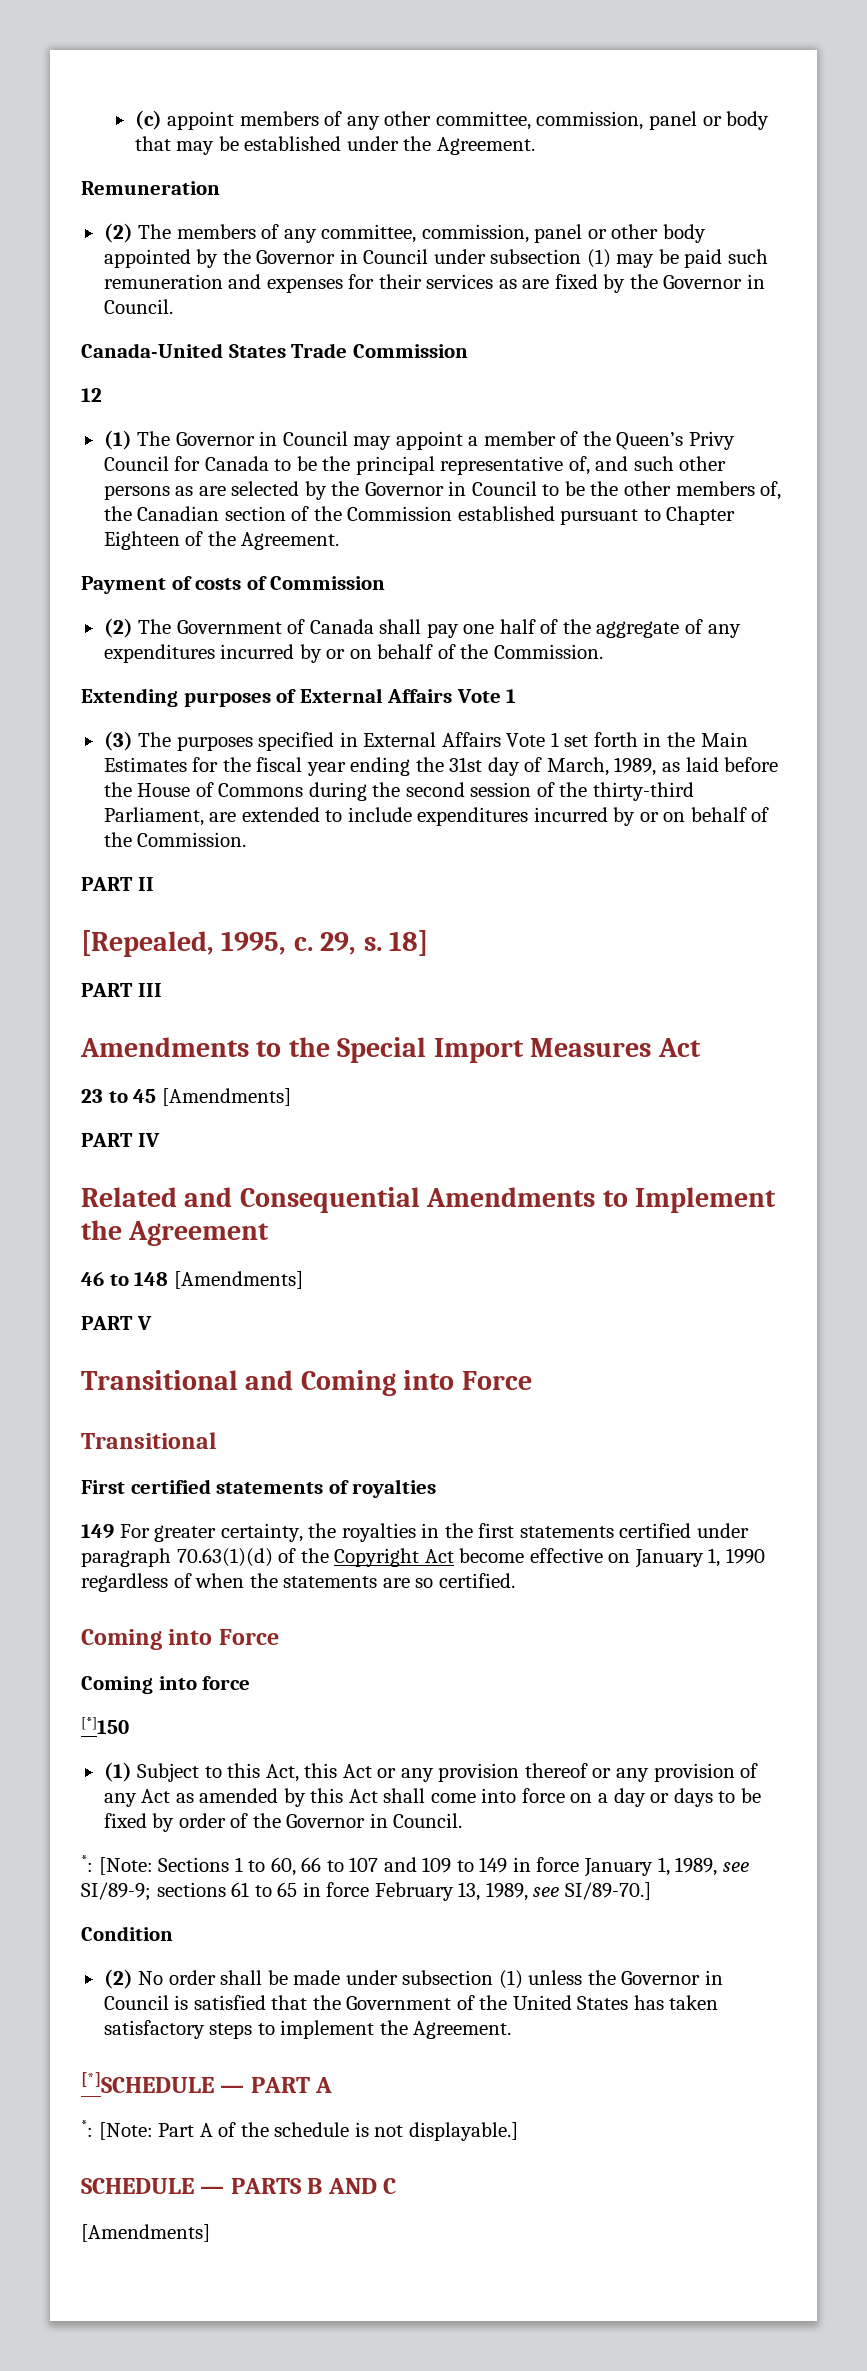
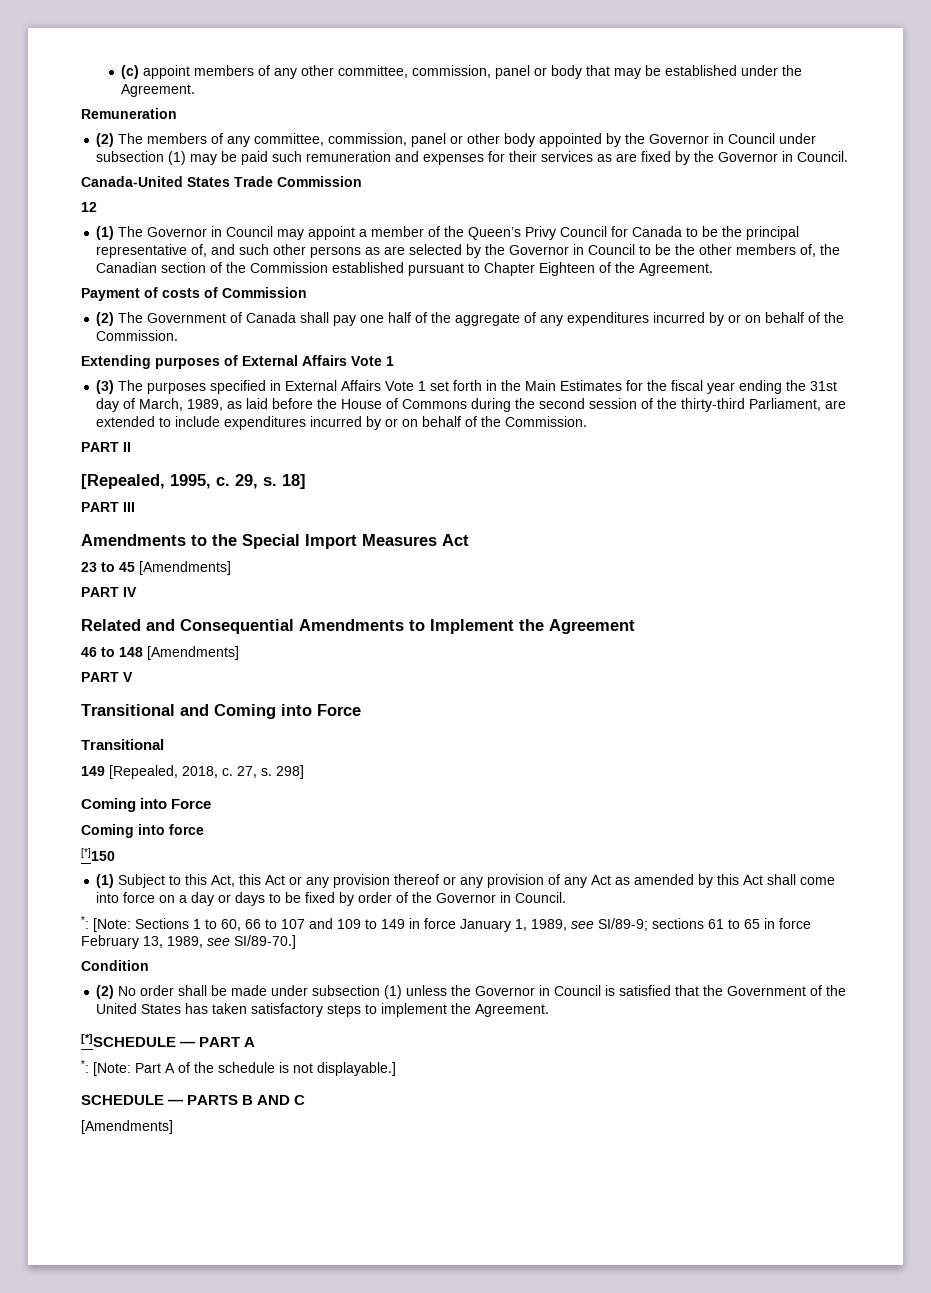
- First certified statements of royalties
- 149 For greater certainty, the royalties in the first statements certified under paragraph 70.63(1)(d) of the Copyright Act become effective on January 1, 1990 regardless of when the statements are so certified.
+ 149 [Repealed, 2018, c. 27, s. 298]

